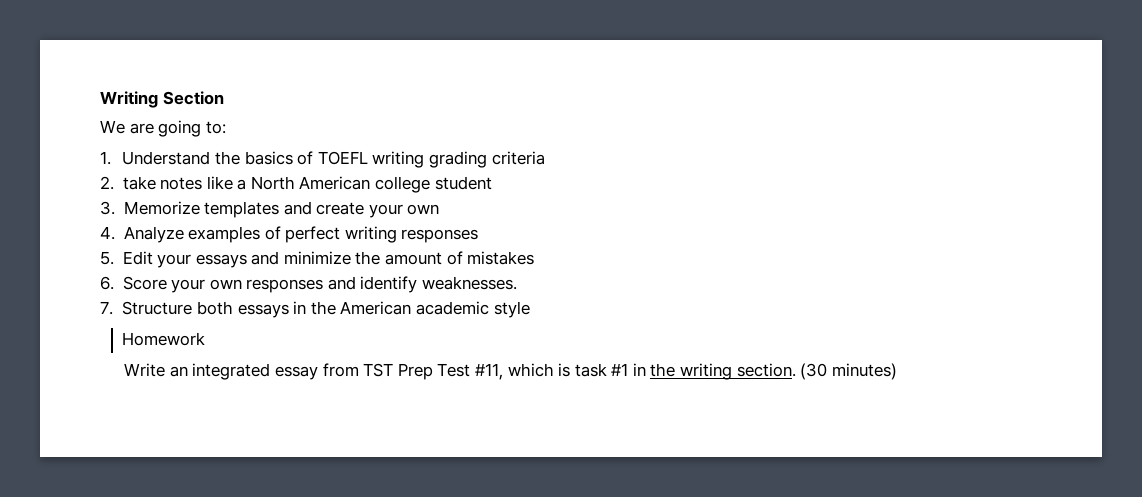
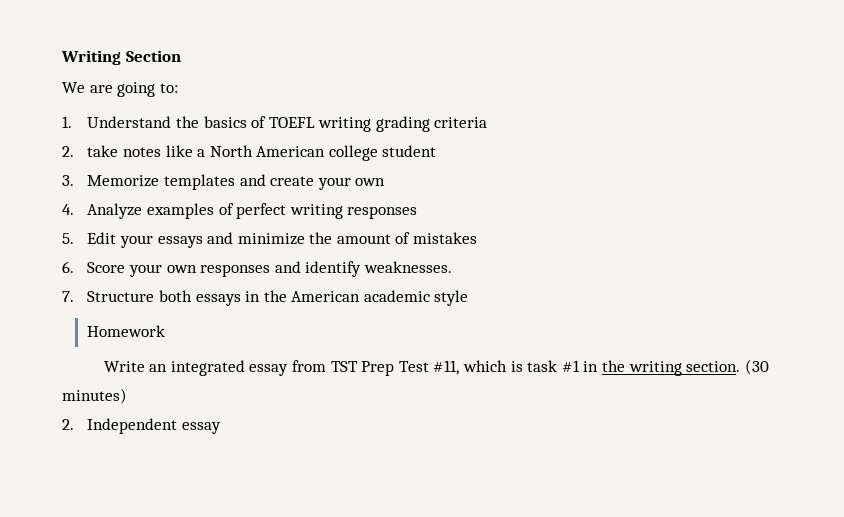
+ 2. Independent essay

